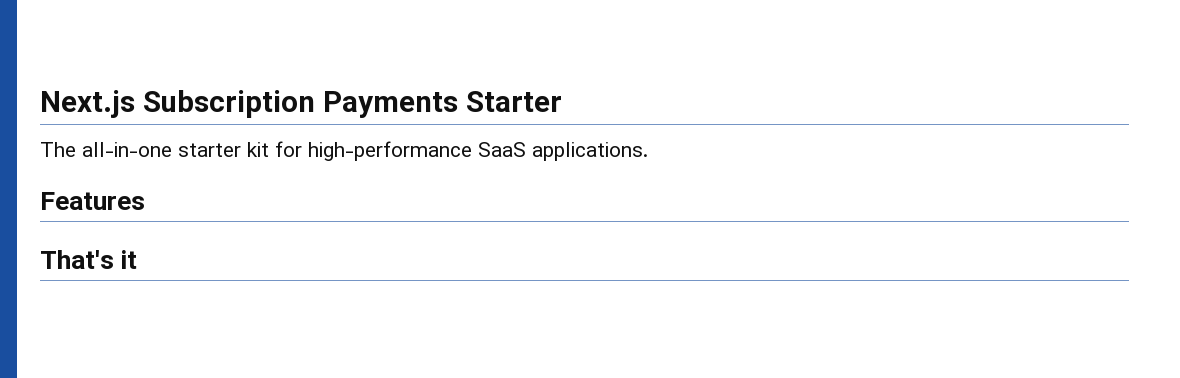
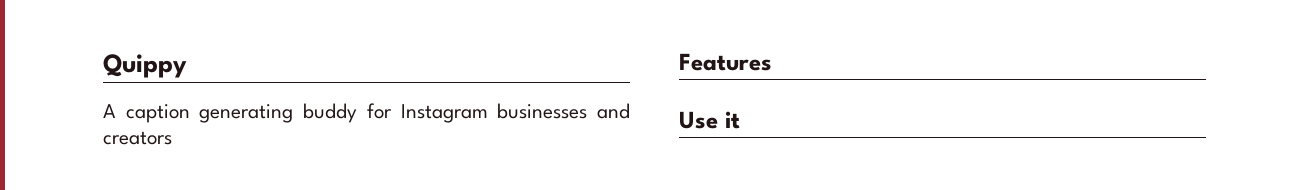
- Next.js Subscription Payments Starter
- The all-in-one starter kit for high-performance SaaS applications.
+ Quippy
+ A caption generating buddy for Instagram businesses and creators
- That's it
+ Use it

